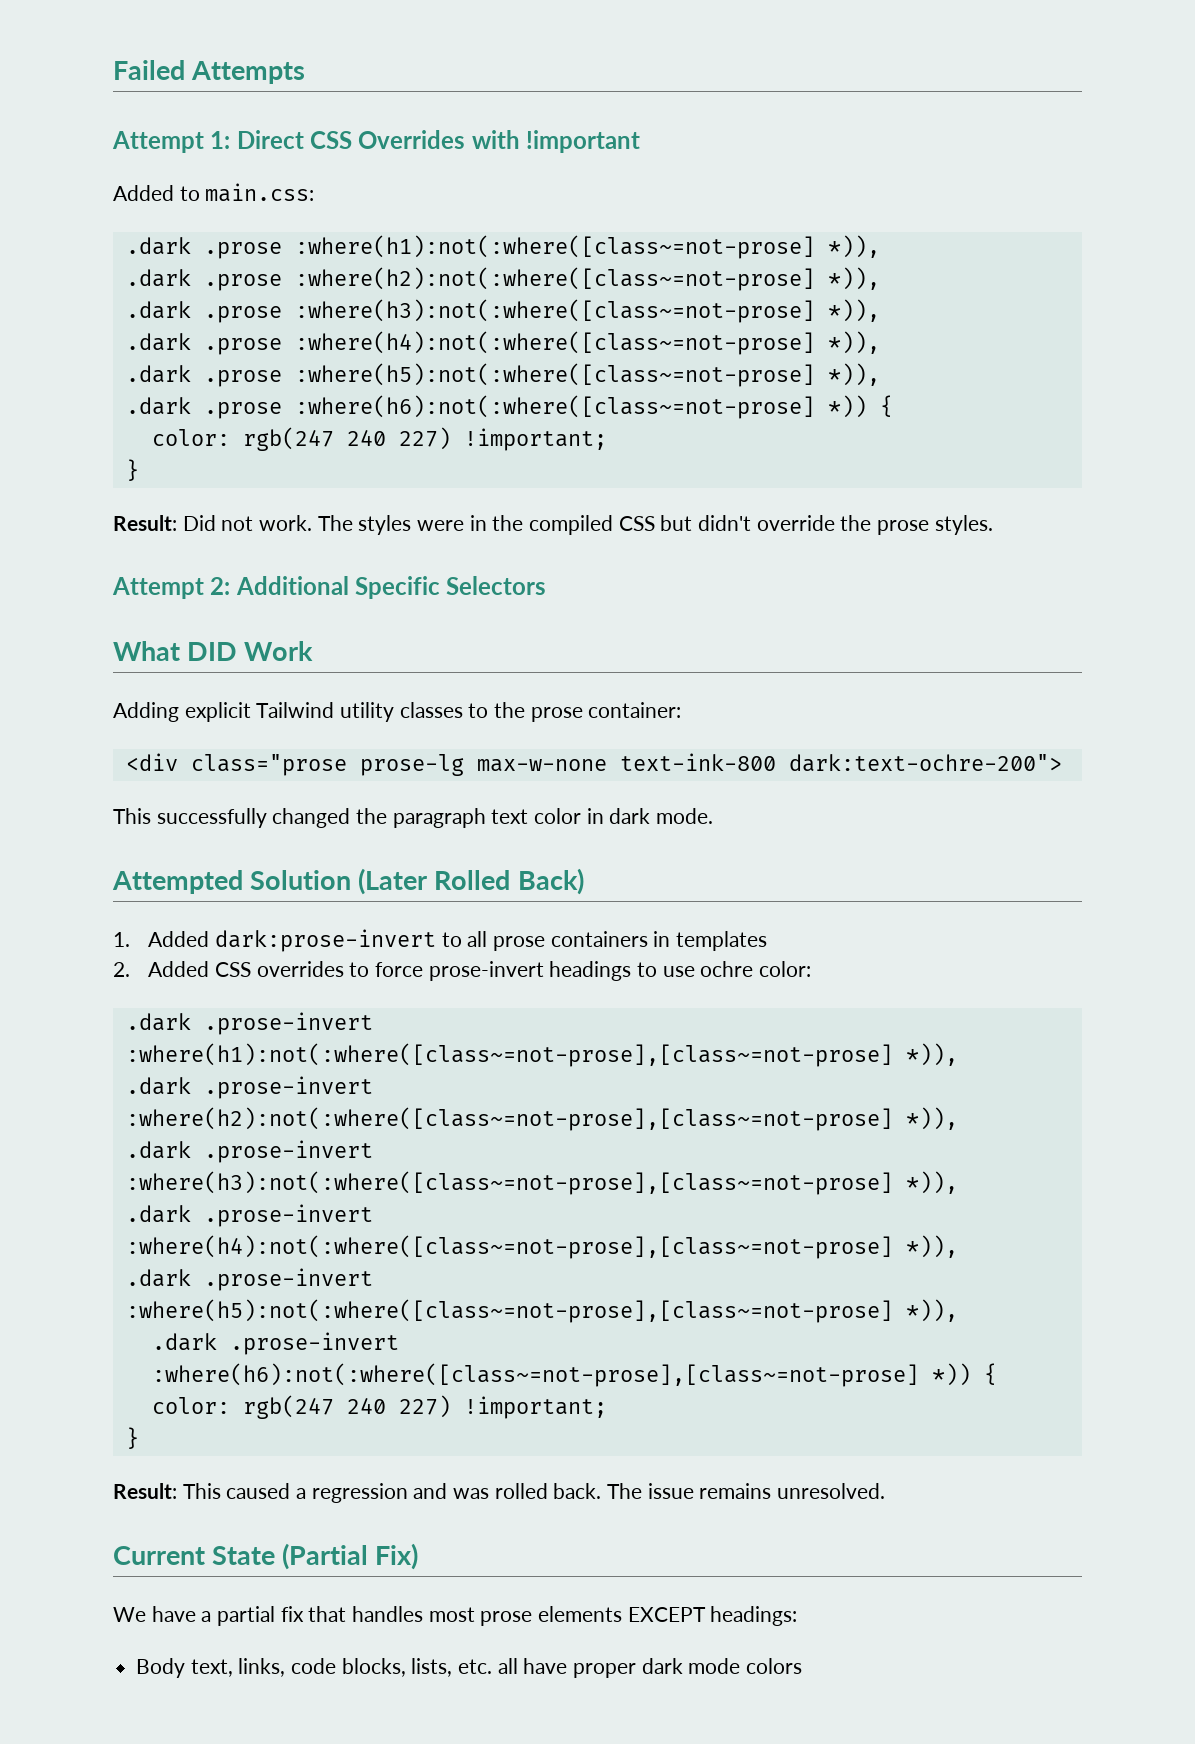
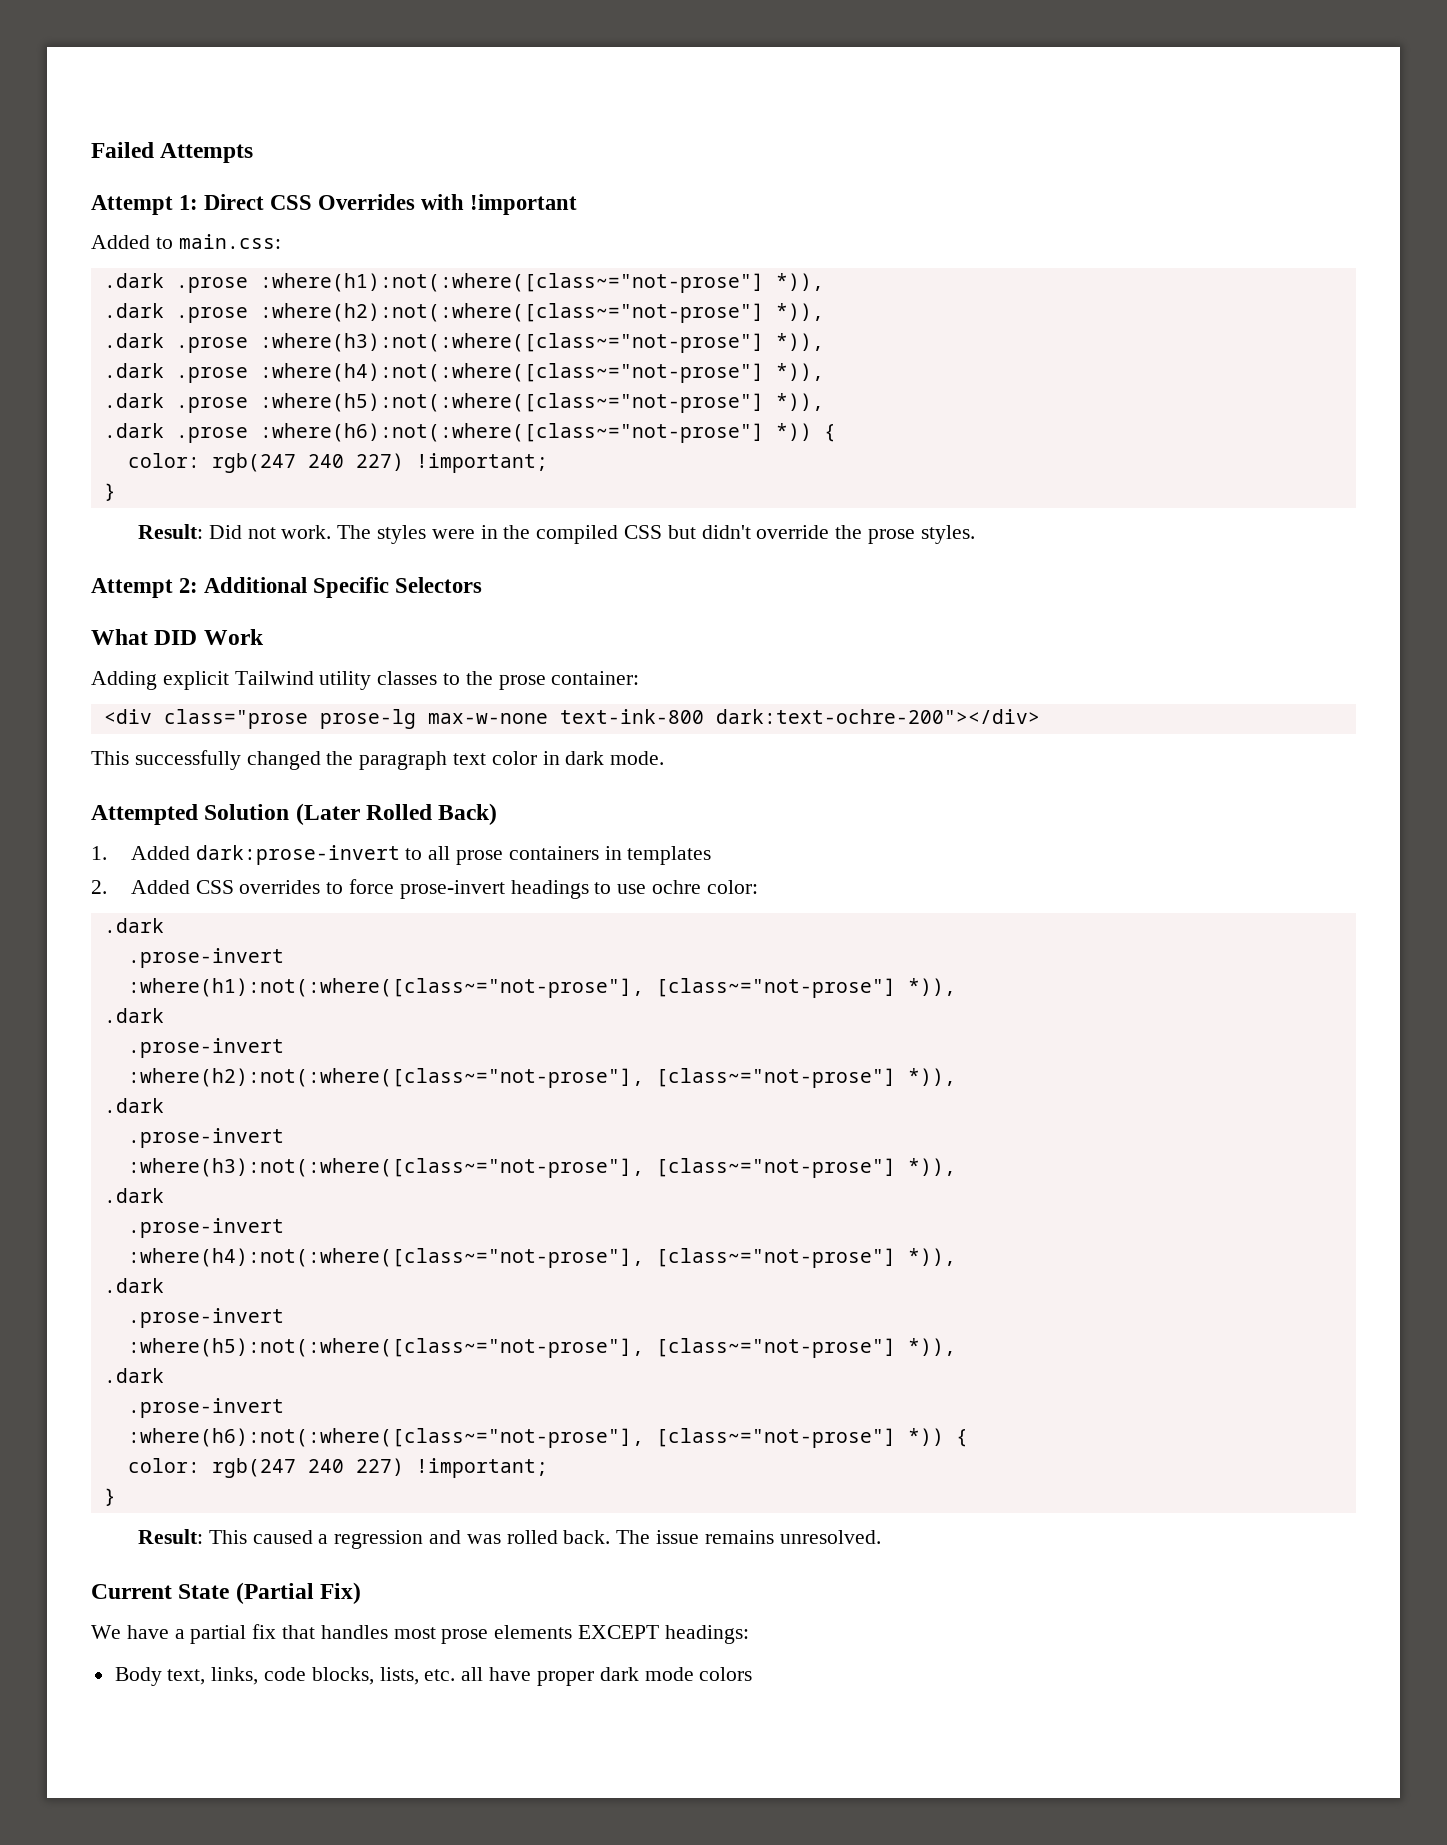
- .dark .prose :where(h1):not(:where([class~=not-prose] *)),
- .dark .prose :where(h2):not(:where([class~=not-prose] *)),
- .dark .prose :where(h3):not(:where([class~=not-prose] *)),
- .dark .prose :where(h4):not(:where([class~=not-prose] *)),
- .dark .prose :where(h5):not(:where([class~=not-prose] *)),
- .dark .prose :where(h6):not(:where([class~=not-prose] *)) {
+ .dark .prose :where(h1):not(:where([class~="not-prose"] *)),
+ .dark .prose :where(h2):not(:where([class~="not-prose"] *)),
+ .dark .prose :where(h3):not(:where([class~="not-prose"] *)),
+ .dark .prose :where(h4):not(:where([class~="not-prose"] *)),
+ .dark .prose :where(h5):not(:where([class~="not-prose"] *)),
+ .dark .prose :where(h6):not(:where([class~="not-prose"] *)) {
- <div class="prose prose-lg max-w-none text-ink-800 dark:text-ochre-200">
+ <div class="prose prose-lg max-w-none text-ink-800 dark:text-ochre-200"></div>
  2. Added CSS overrides to force prose-invert headings to use ochre color:
- .dark .prose-invert :where(h1):not(:where([class~=not-prose],[class~=not-prose] *)),
- .dark .prose-invert :where(h2):not(:where([class~=not-prose],[class~=not-prose] *)),
- .dark .prose-invert :where(h3):not(:where([class~=not-prose],[class~=not-prose] *)),
- .dark .prose-invert :where(h4):not(:where([class~=not-prose],[class~=not-prose] *)),
- .dark .prose-invert :where(h5):not(:where([class~=not-prose],[class~=not-prose] *)),
- .dark .prose-invert :where(h6):not(:where([class~=not-prose],[class~=not-prose] *)) {
+ .dark
+ .prose-invert
+ :where(h1):not(:where([class~="not-prose"], [class~="not-prose"] *)),
+ .dark
+ .prose-invert
+ :where(h2):not(:where([class~="not-prose"], [class~="not-prose"] *)),
+ .dark
+ .prose-invert
+ :where(h3):not(:where([class~="not-prose"], [class~="not-prose"] *)),
+ .dark
+ .prose-invert
+ :where(h4):not(:where([class~="not-prose"], [class~="not-prose"] *)),
+ .dark
+ .prose-invert
+ :where(h5):not(:where([class~="not-prose"], [class~="not-prose"] *)),
+ .dark
+ .prose-invert
+ :where(h6):not(:where([class~="not-prose"], [class~="not-prose"] *)) {

